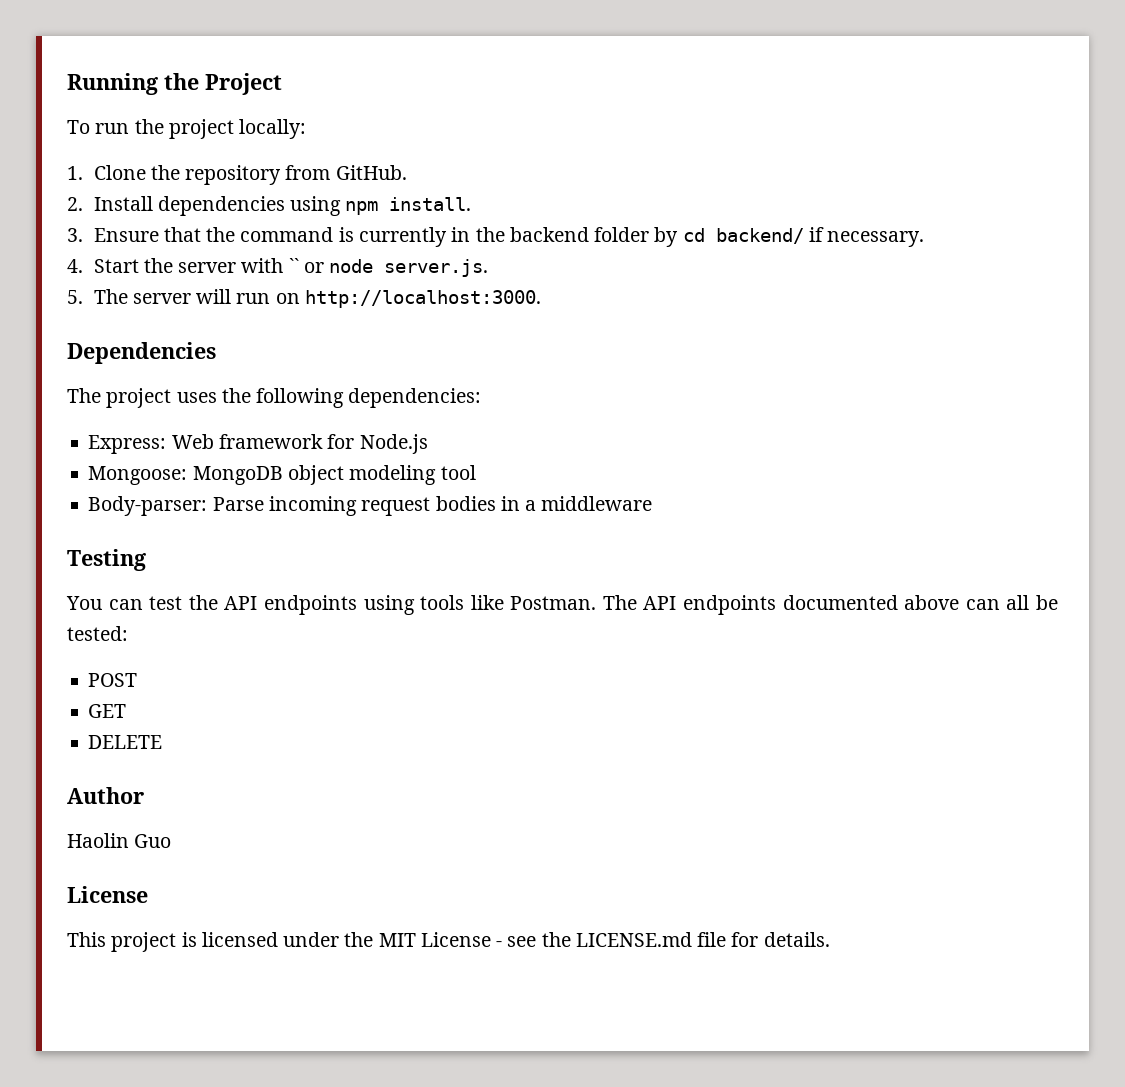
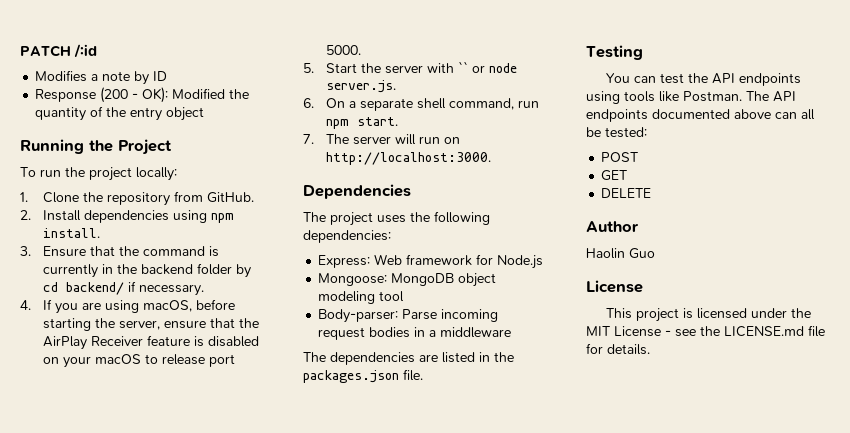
+ PATCH /:id
+ Modifies a note by ID
+ Response (200 - OK): Modified the quantity of the entry object
- 4. Start the server with `` or node server.js.
+ 4. If you are using macOS, before starting the server, ensure that the AirPlay Receiver feature is disabled on your macOS to release port 5000.
+ 5. Start the server with `` or node server.js.
- 5. The server will run on http://localhost:3000.
+ 6. On a separate shell command, run npm start.
+ 7. The server will run on http://localhost:3000.
+ The dependencies are listed in the packages.json file.

